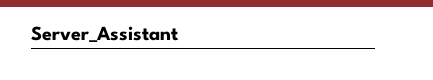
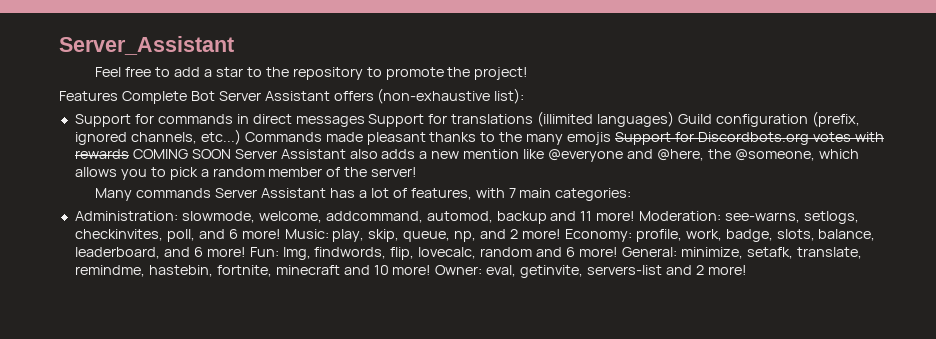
+ Feel free to add a star to the repository to promote the project!
+ Features Complete Bot Server Assistant offers (non-exhaustive list):
+ Support for commands in direct messages Support for translations (illimited languages) Guild configuration (prefix, ignored channels, etc...) Commands made pleasant thanks to the many emojis Support for Discordbots.org votes with rewards COMING SOON Server Assistant also adds a new mention like @everyone and @here, the @someone, which allows you to pick a random member of the server!
+ Many commands Server Assistant has a lot of features, with 7 main categories:
+ Administration: slowmode, welcome, addcommand, automod, backup and 11 more! Moderation: see-warns, setlogs, checkinvites, poll, and 6 more! Music: play, skip, queue, np, and 2 more! Economy: profile, work, badge, slots, balance, leaderboard, and 6 more! Fun: lmg, findwords, flip, lovecalc, random and 6 more! General: minimize, setafk, translate, remindme, hastebin, fortnite, minecraft and 10 more! Owner: eval, getinvite, servers-list and 2 more!

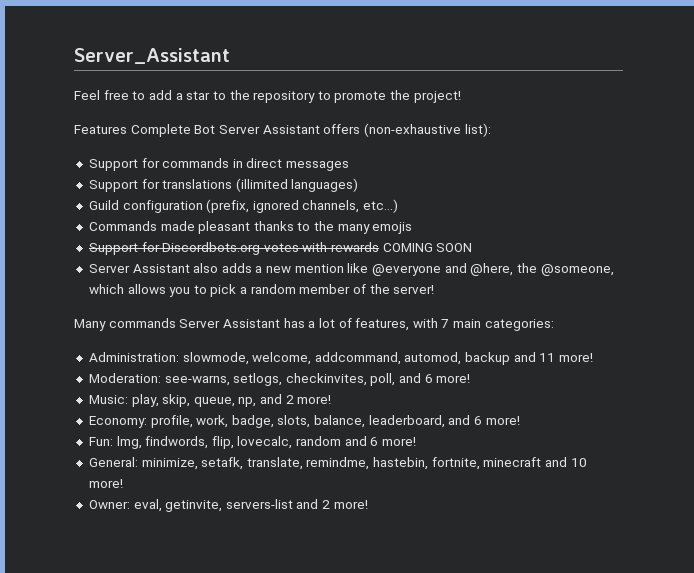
- Support for commands in direct messages Support for translations (illimited languages) Guild configuration (prefix, ignored channels, etc...) Commands made pleasant thanks to the many emojis Support for Discordbots.org votes with rewards COMING SOON Server Assistant also adds a new mention like @everyone and @here, the @someone, which allows you to pick a random member of the server!
+ Support for commands in direct messages
+ Support for translations (illimited languages)
+ Guild configuration (prefix, ignored channels, etc...)
+ Commands made pleasant thanks to the many emojis
+ Support for Discordbots.org votes with rewards COMING SOON
+ Server Assistant also adds a new mention like @everyone and @here, the @someone, which allows you to pick a random member of the server!
- slowmode, welcome, addcommand, automod, backup and 11 more! Moderation:
+ slowmode, welcome, addcommand, automod, backup and 11 more!
+ Moderation:
- see-warns, setlogs, checkinvites, poll, and 6 more! Music:
+ see-warns, setlogs, checkinvites, poll, and 6 more!
+ Music:
- play, skip, queue, np, and 2 more! Economy:
+ play, skip, queue, np, and 2 more!
+ Economy:
- profile, work, badge, slots, balance, leaderboard, and 6 more! Fun:
+ profile, work, badge, slots, balance, leaderboard, and 6 more!
+ Fun:
- lmg, findwords, flip, lovecalc, random and 6 more! General:
+ lmg, findwords, flip, lovecalc, random and 6 more!
+ General:
- minimize, setafk, translate, remindme, hastebin, fortnite, minecraft and 10 more! Owner:
+ minimize, setafk, translate, remindme, hastebin, fortnite, minecraft and 10 more!
+ Owner:

